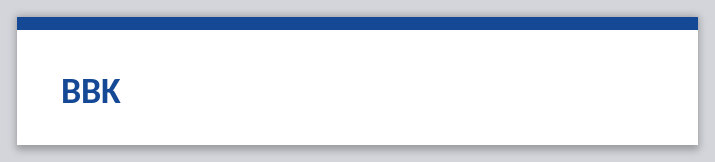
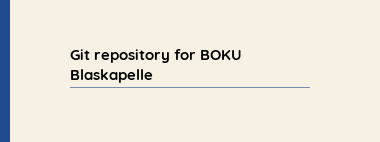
- BBK
+ Git repository for BOKU Blaskapelle

